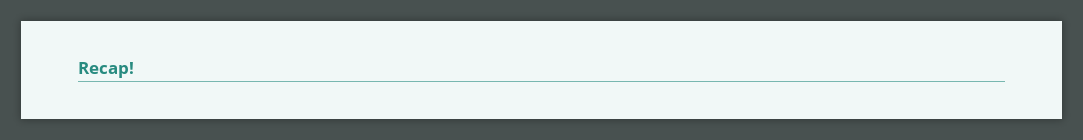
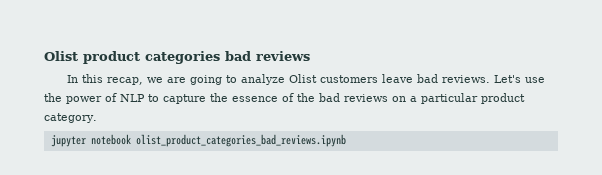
- Recap!
+ Olist product categories bad reviews
+ In this recap, we are going to analyze Olist customers leave bad reviews. Let's use the power of NLP to capture the essence of the bad reviews on a particular product category.
+ jupyter notebook olist_product_categories_bad_reviews.ipynb

